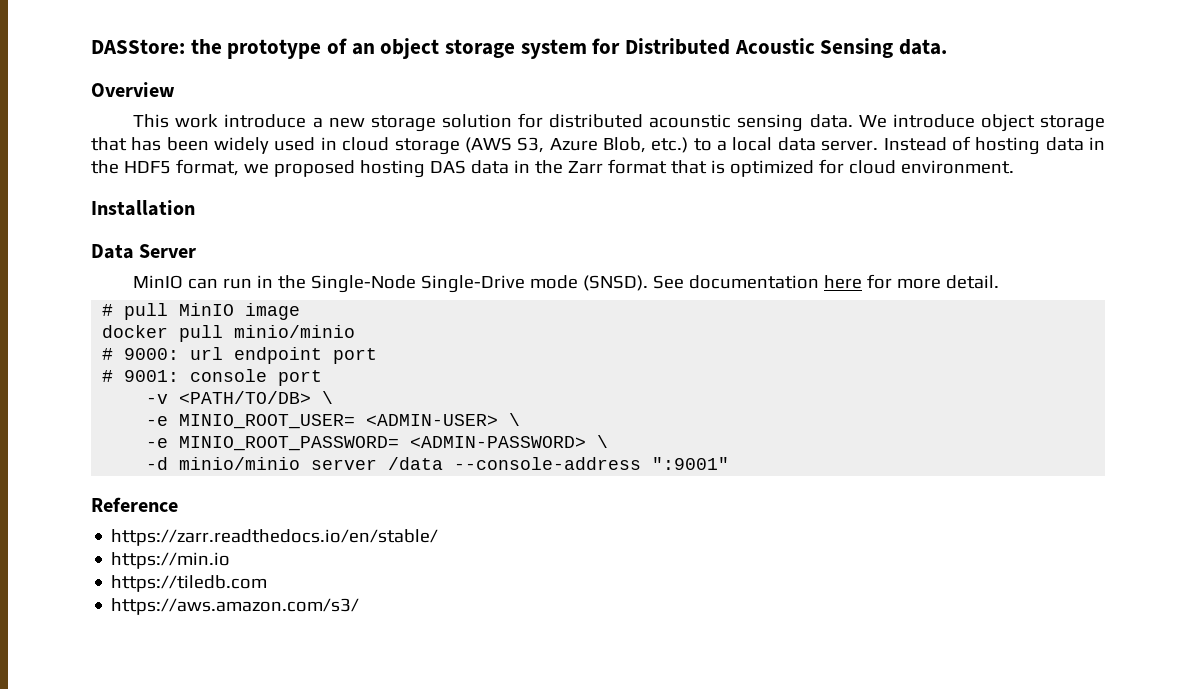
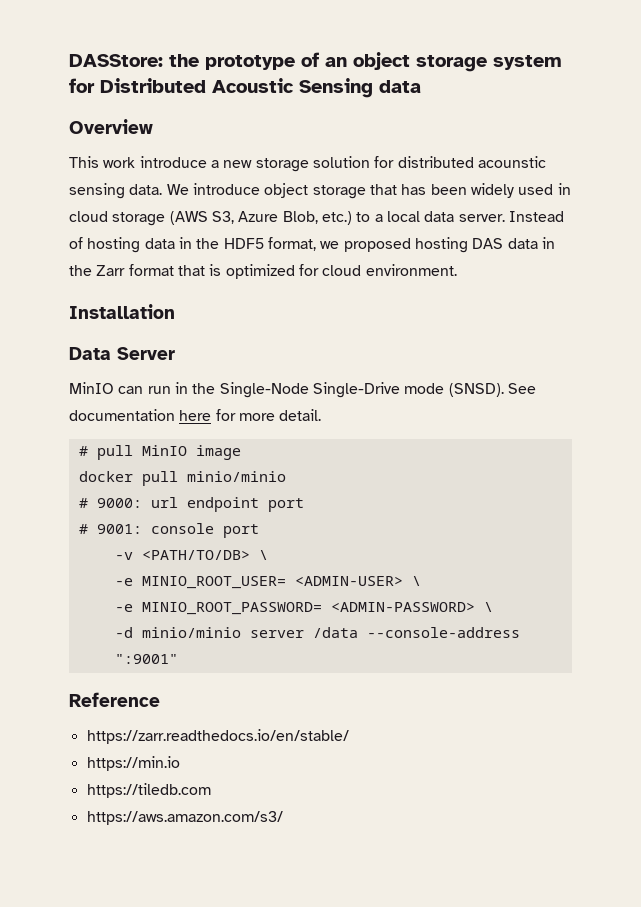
- DASStore: the prototype of an object storage system for Distributed Acoustic Sensing data.
+ DASStore: the prototype of an object storage system for Distributed Acoustic Sensing data

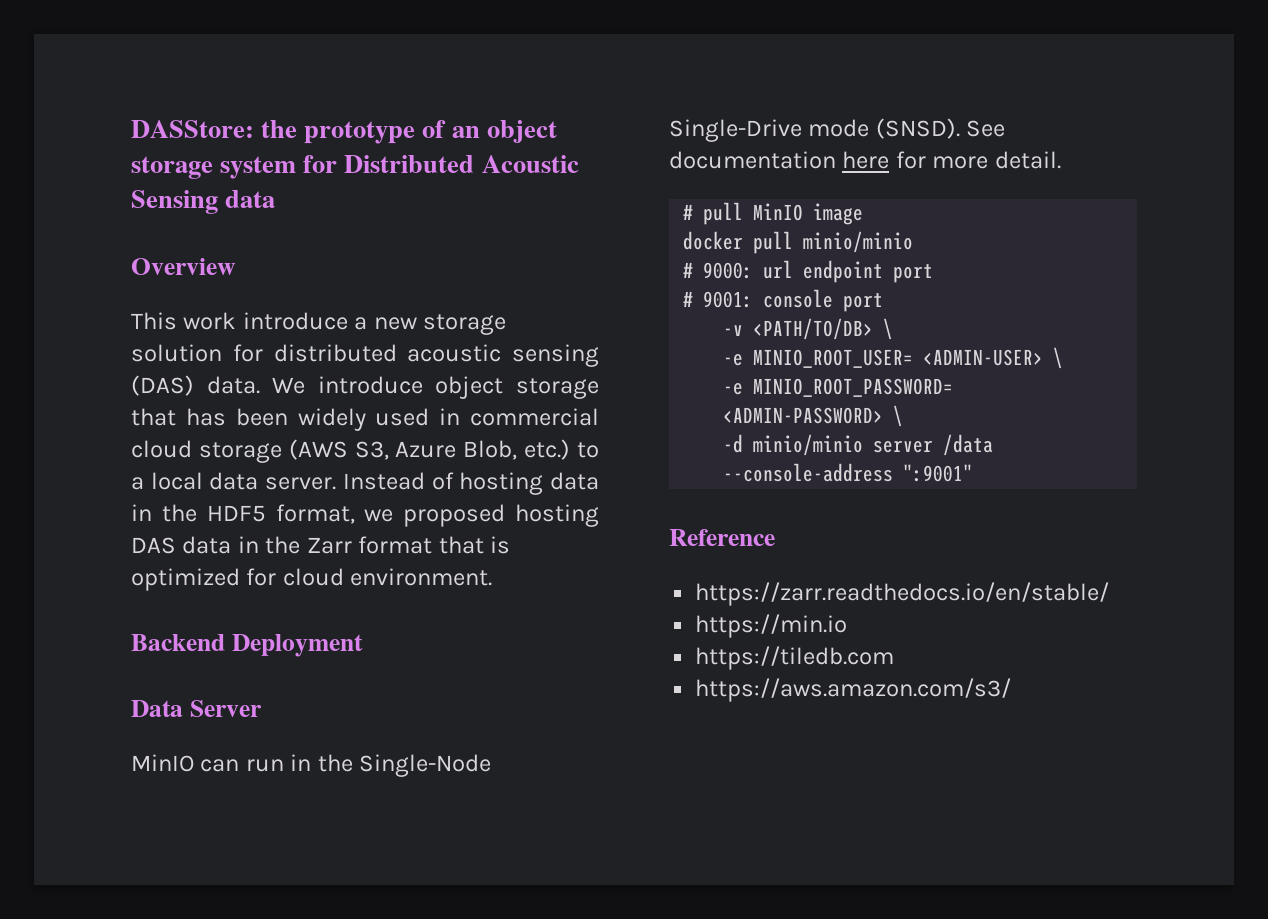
- This work introduce a new storage solution for distributed acounstic sensing data.
+ This work introduce a new storage solution for distributed acoustic sensing (DAS) data.
- We introduce object storage that has been widely used in cloud storage (AWS S3, Azure Blob, etc.) to a local data server.
+ We introduce object storage that has been widely used in commercial cloud storage (AWS S3, Azure Blob, etc.) to a local data server.
- Installation
+ Backend Deployment

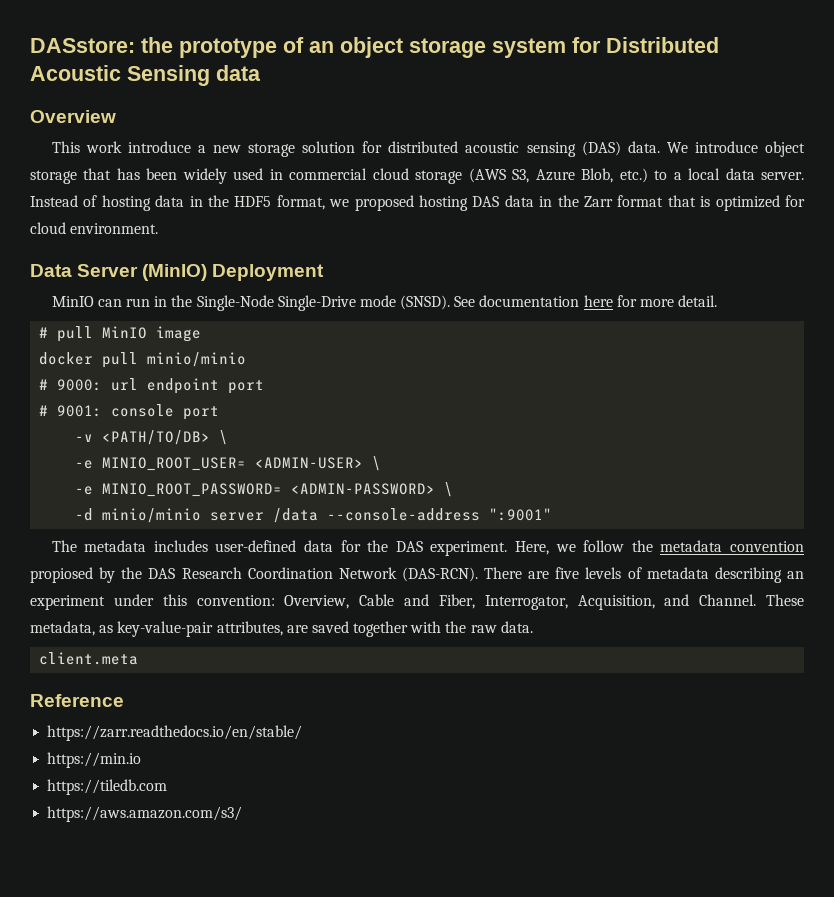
- DASStore: the prototype of an object storage system for Distributed Acoustic Sensing data
+ DASstore: the prototype of an object storage system for Distributed Acoustic Sensing data
- Backend Deployment
- Data Server
+ Data Server (MinIO) Deployment
+ The metadata includes user-defined data for the DAS experiment. Here, we follow the metadata convention propiosed by the DAS Research Coordination Network (DAS-RCN). There are five levels of metadata describing an experiment under this convention: Overview, Cable and Fiber, Interrogator, Acquisition, and Channel. These metadata, as key-value-pair attributes, are saved together with the raw data.
+ client.meta

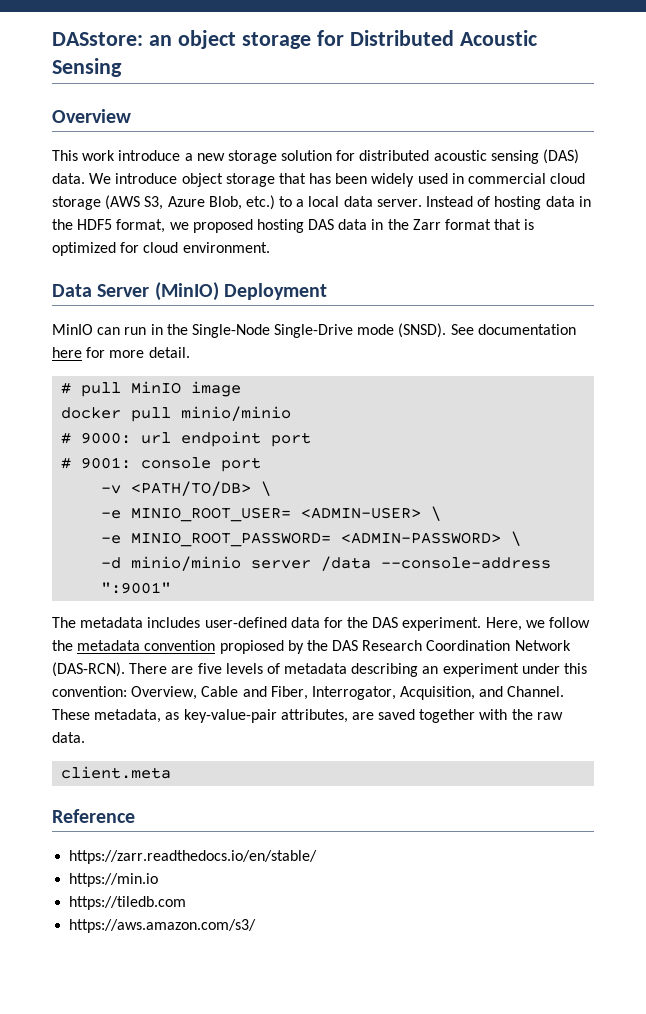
- DASstore: the prototype of an object storage system for Distributed Acoustic Sensing data
+ DASstore: an object storage for Distributed Acoustic Sensing

